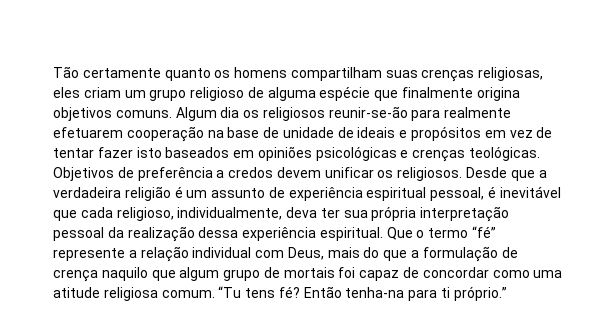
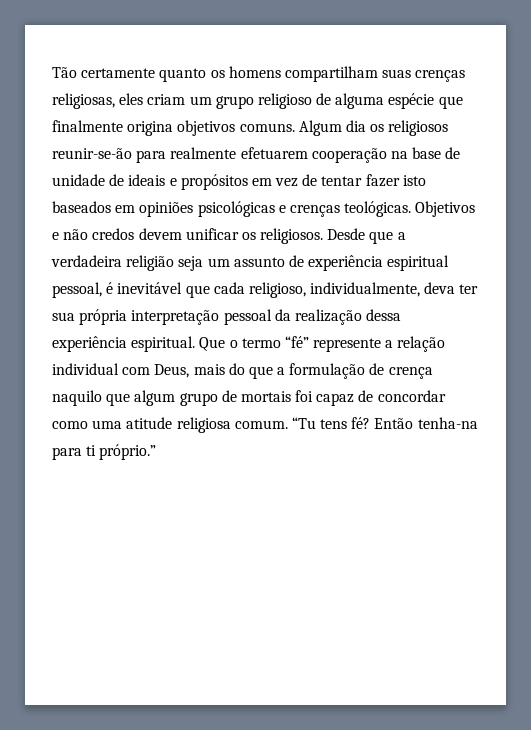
- Objetivos de preferência a credos devem unificar os religiosos.
+ Objetivos e não credos devem unificar os religiosos.
- Desde que a verdadeira religião é um assunto de experiência espiritual pessoal, é inevitável que cada religioso, individualmente, deva ter sua própria interpretação pessoal da realização dessa experiência espiritual.
+ Desde que a verdadeira religião seja um assunto de experiência espiritual pessoal, é inevitável que cada religioso, individualmente, deva ter sua própria interpretação pessoal da realização dessa experiência espiritual.

